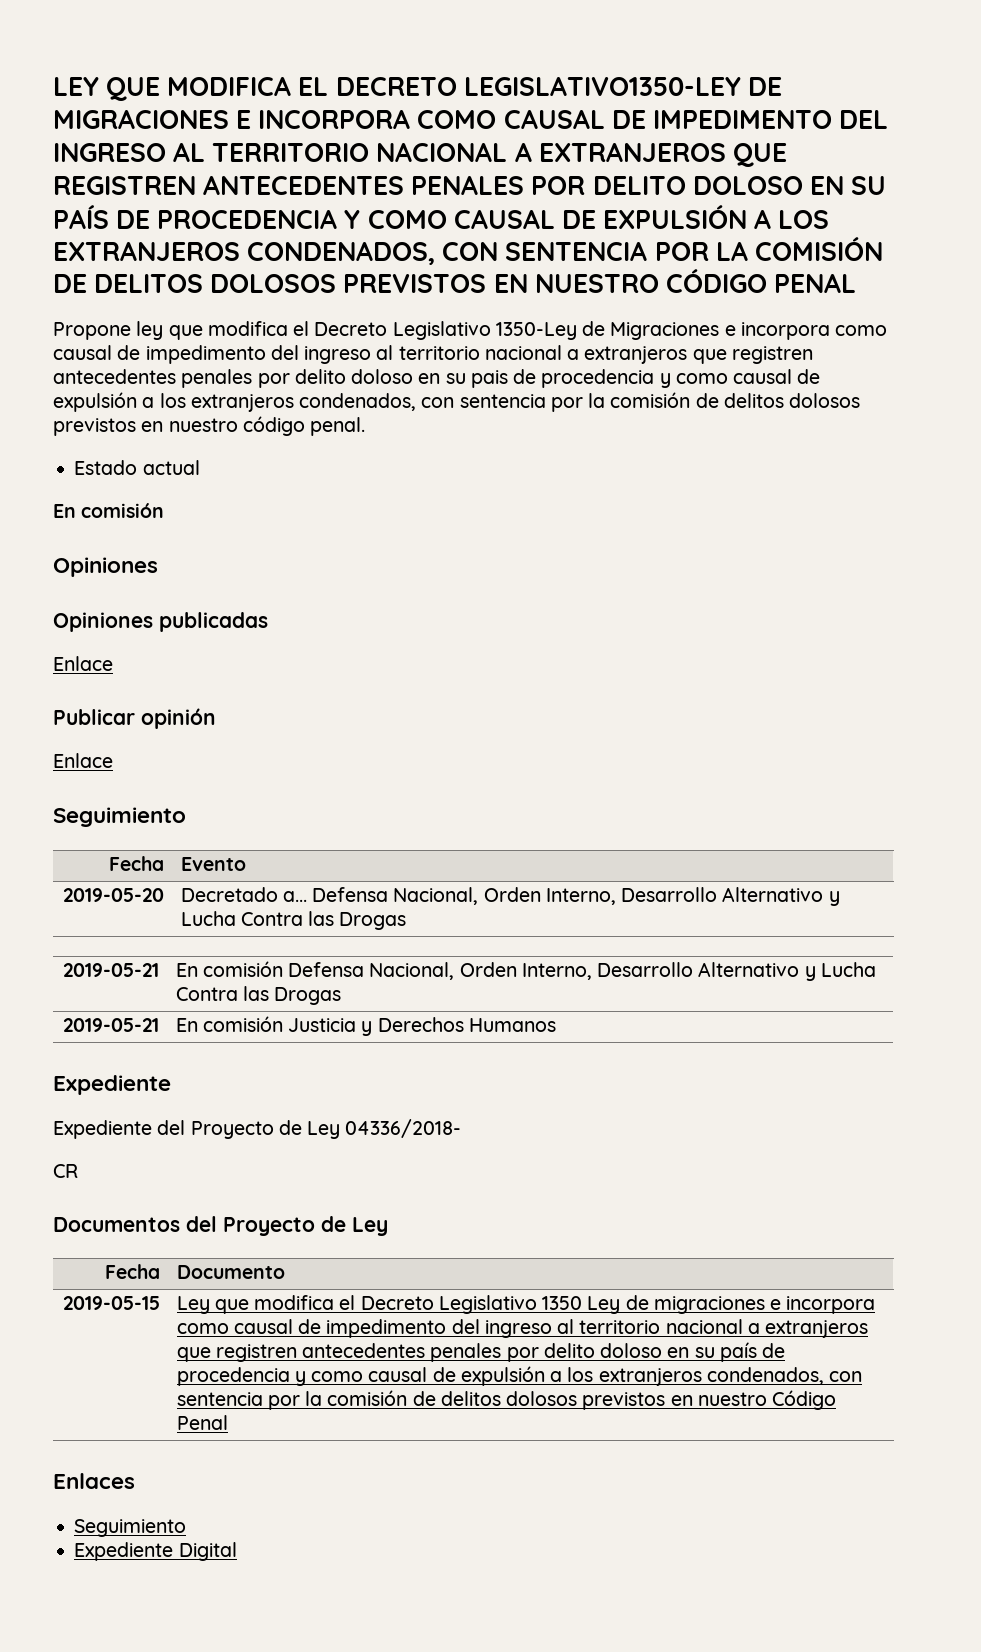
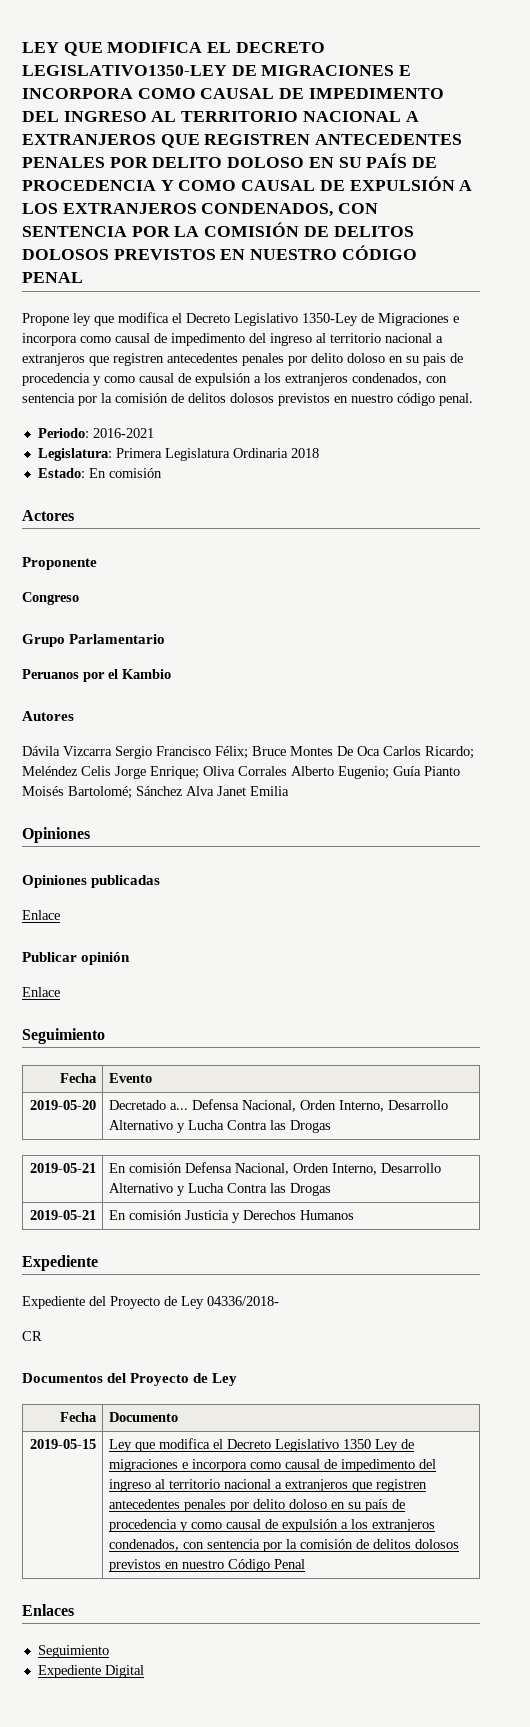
- Estado actual
- En comisión
+ Periodo: 2016-2021
+ Legislatura: Primera Legislatura Ordinaria 2018
+ Estado: En comisión
+ Actores
+ Proponente
+ Congreso
+ Grupo Parlamentario
+ Peruanos por el Kambio
+ Autores
+ Dávila Vizcarra Sergio Francisco Félix; Bruce Montes De Oca Carlos Ricardo; Meléndez Celis Jorge Enrique; Oliva Corrales Alberto Eugenio; Guía Pianto Moisés Bartolomé; Sánchez Alva Janet Emilia

